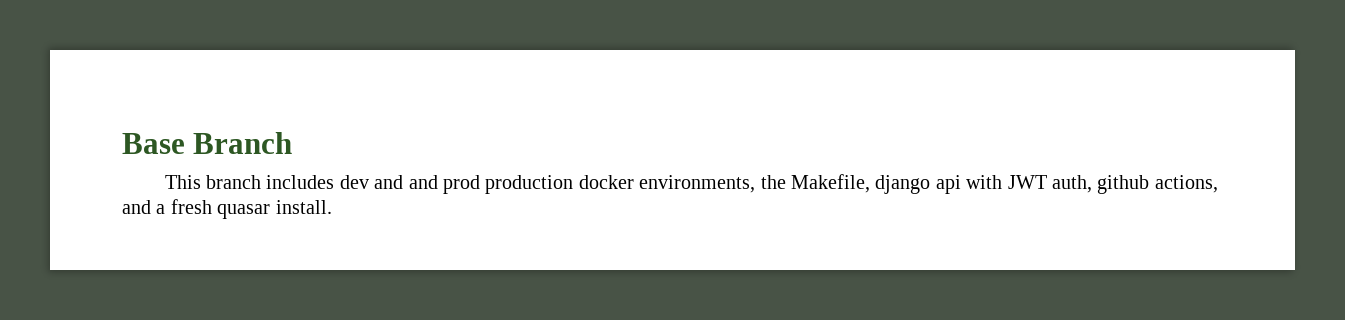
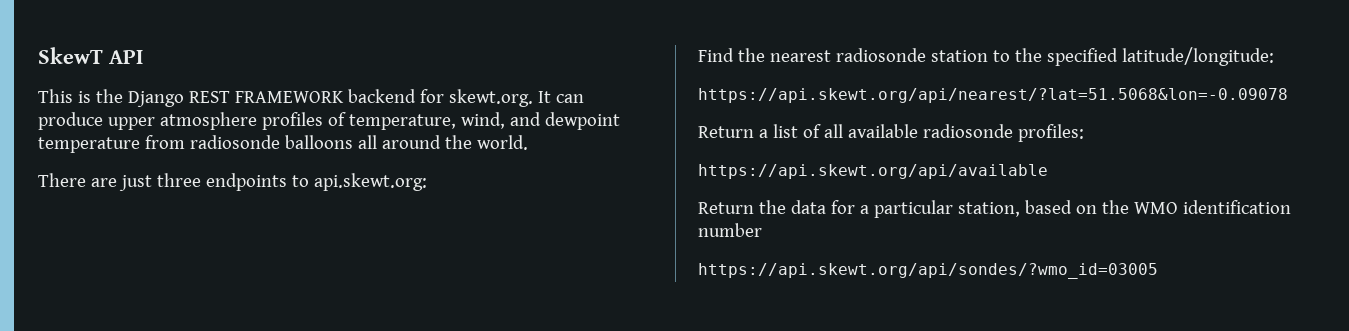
- Base Branch
+ SkewT API
- This branch includes dev and and prod production docker environments, the Makefile, django api with JWT auth, github actions, and a fresh quasar install.
+ This is the Django REST FRAMEWORK backend for skewt.org. It can produce upper atmosphere profiles of temperature, wind, and dewpoint temperature from radiosonde balloons all around the world.
+ There are just three endpoints to api.skewt.org:
+ Find the nearest radiosonde station to the specified latitude/longitude:
+ https://api.skewt.org/api/nearest/?lat=51.5068&lon=-0.09078
+ Return a list of all available radiosonde profiles:
+ https://api.skewt.org/api/available
+ Return the data for a particular station, based on the WMO identification number
+ https://api.skewt.org/api/sondes/?wmo_id=03005

